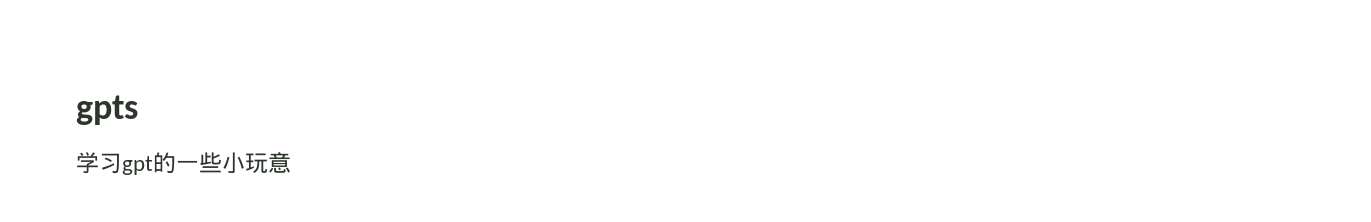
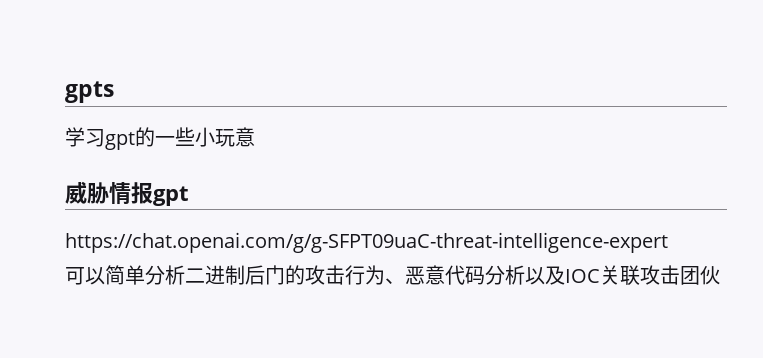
+ 威胁情报gpt
+ https://chat.openai.com/g/g-SFPT09uaC-threat-intelligence-expert
+ 可以简单分析二进制后门的攻击行为、恶意代码分析以及IOC关联攻击团伙

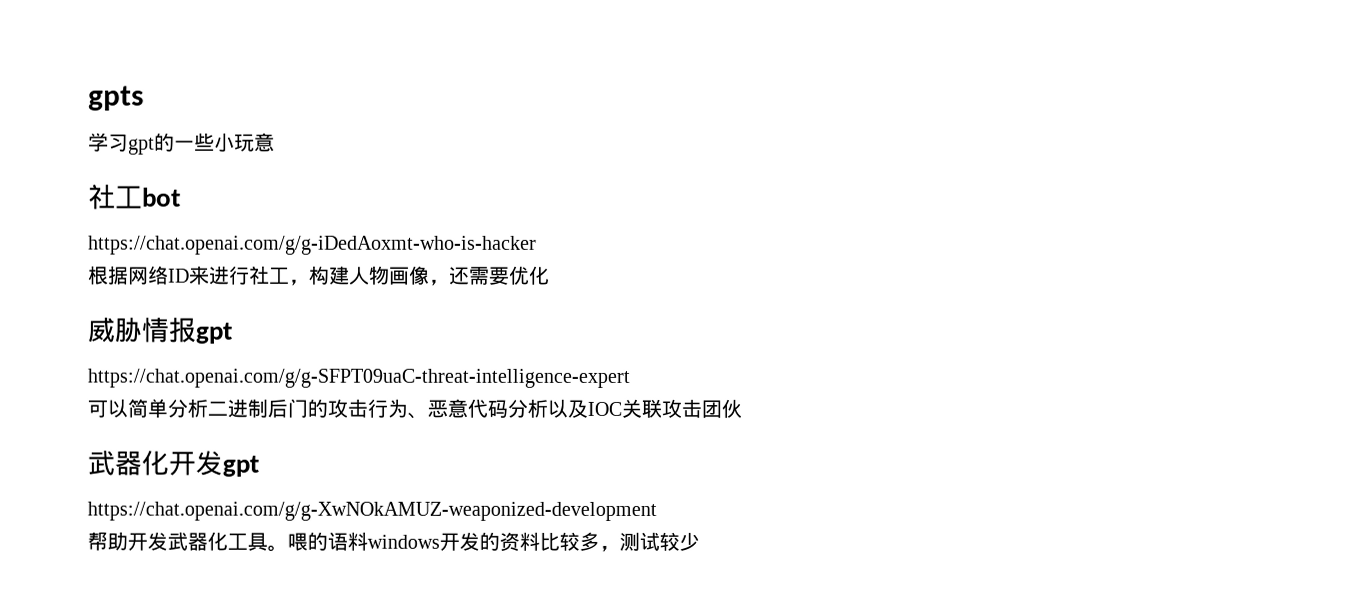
+ 社工bot
+ https://chat.openai.com/g/g-iDedAoxmt-who-is-hacker
+ 根据网络ID来进行社工，构建人物画像，还需要优化
+ 武器化开发gpt
+ https://chat.openai.com/g/g-XwNOkAMUZ-weaponized-development
+ 帮助开发武器化工具。喂的语料windows开发的资料比较多，测试较少

